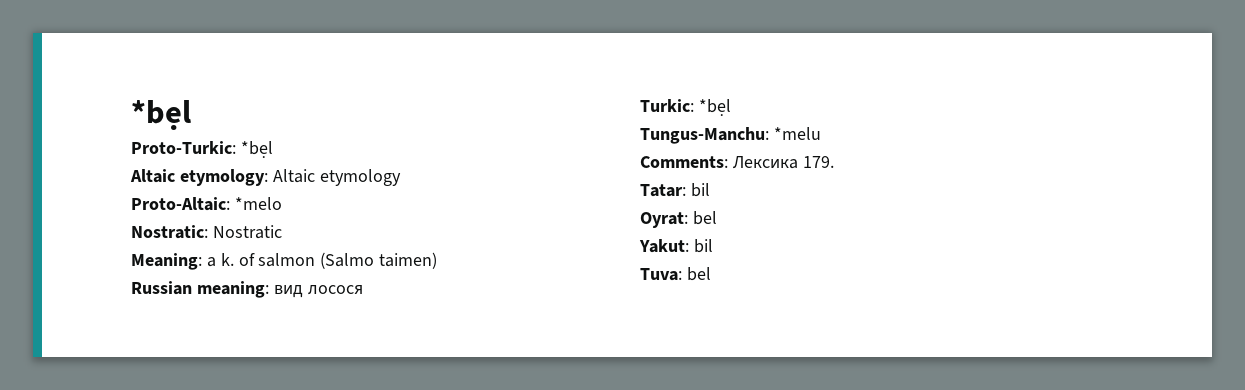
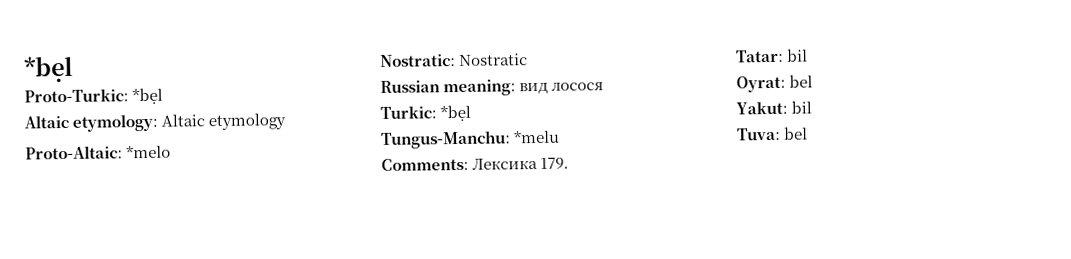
- Meaning: a k. of salmon (Salmo taimen)

